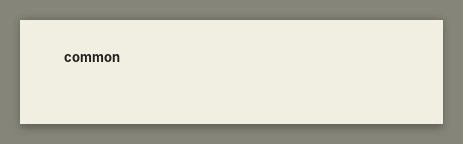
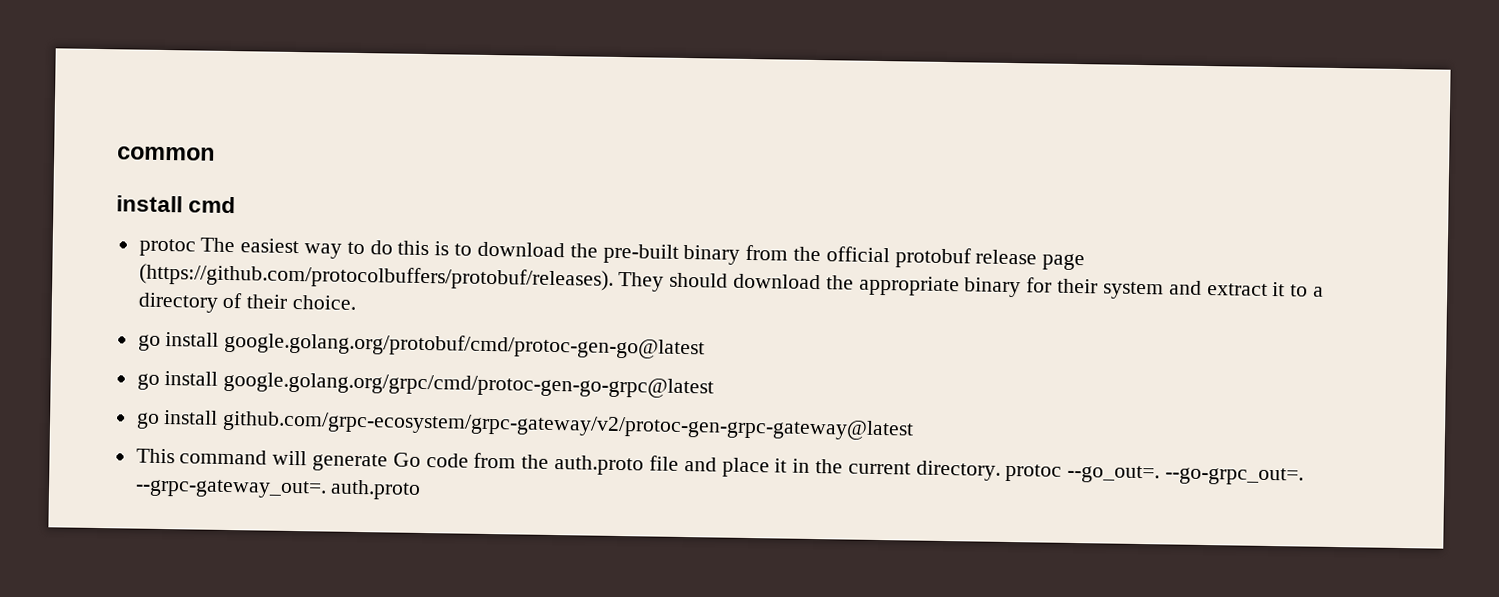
+ install cmd
+ protoc The easiest way to do this is to download the pre-built binary from the official protobuf release page (https://github.com/protocolbuffers/protobuf/releases). They should download the appropriate binary for their system and extract it to a directory of their choice.
+ go install google.golang.org/protobuf/cmd/protoc-gen-go@latest
+ go install google.golang.org/grpc/cmd/protoc-gen-go-grpc@latest
+ go install github.com/grpc-ecosystem/grpc-gateway/v2/protoc-gen-grpc-gateway@latest
+ This command will generate Go code from the auth.proto file and place it in the current directory. protoc --go_out=. --go-grpc_out=. --grpc-gateway_out=. auth.proto

